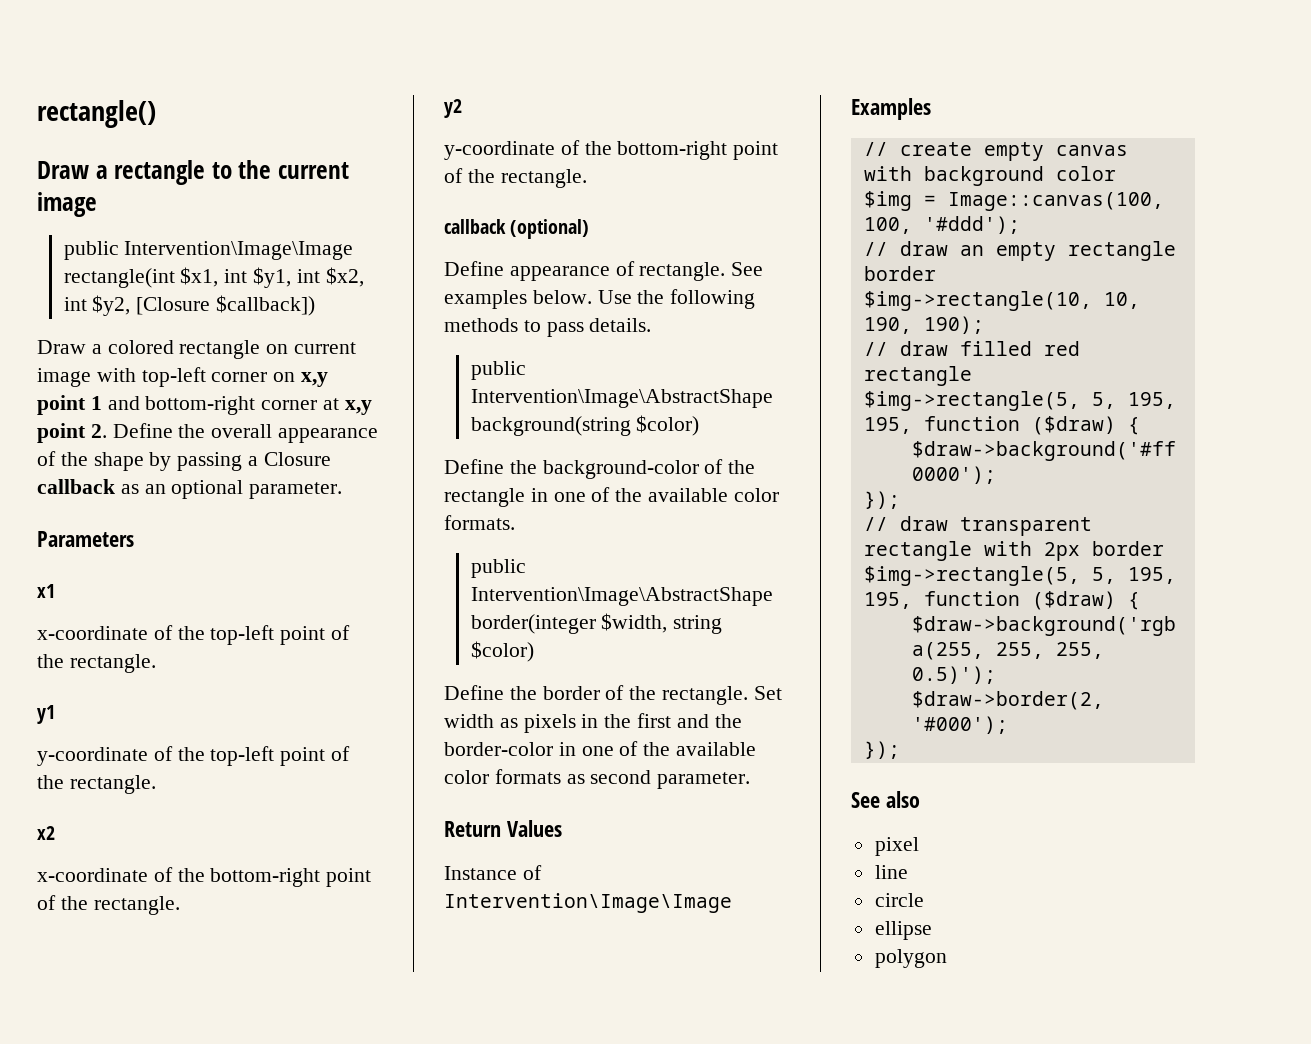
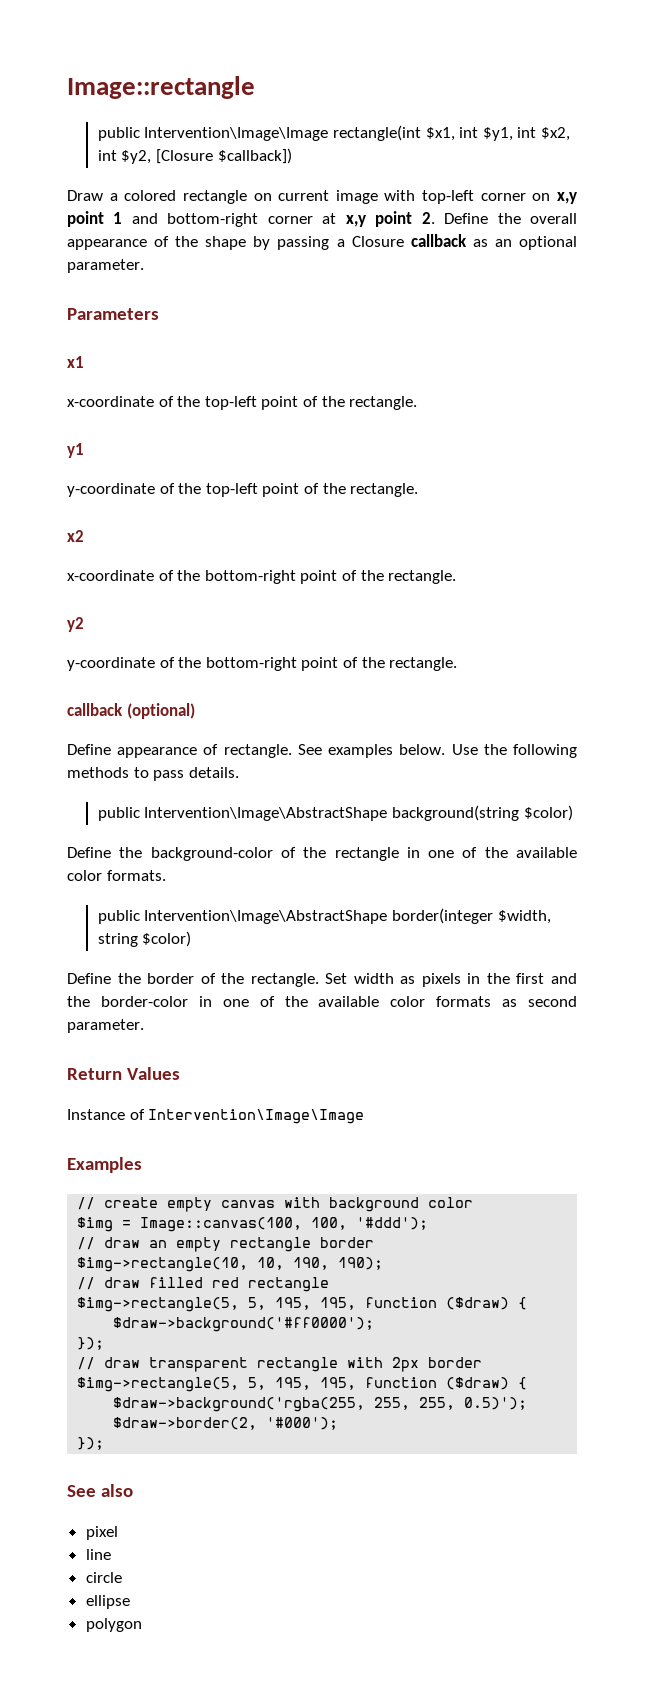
- rectangle()
- Draw a rectangle to the current image
+ Image::rectangle

